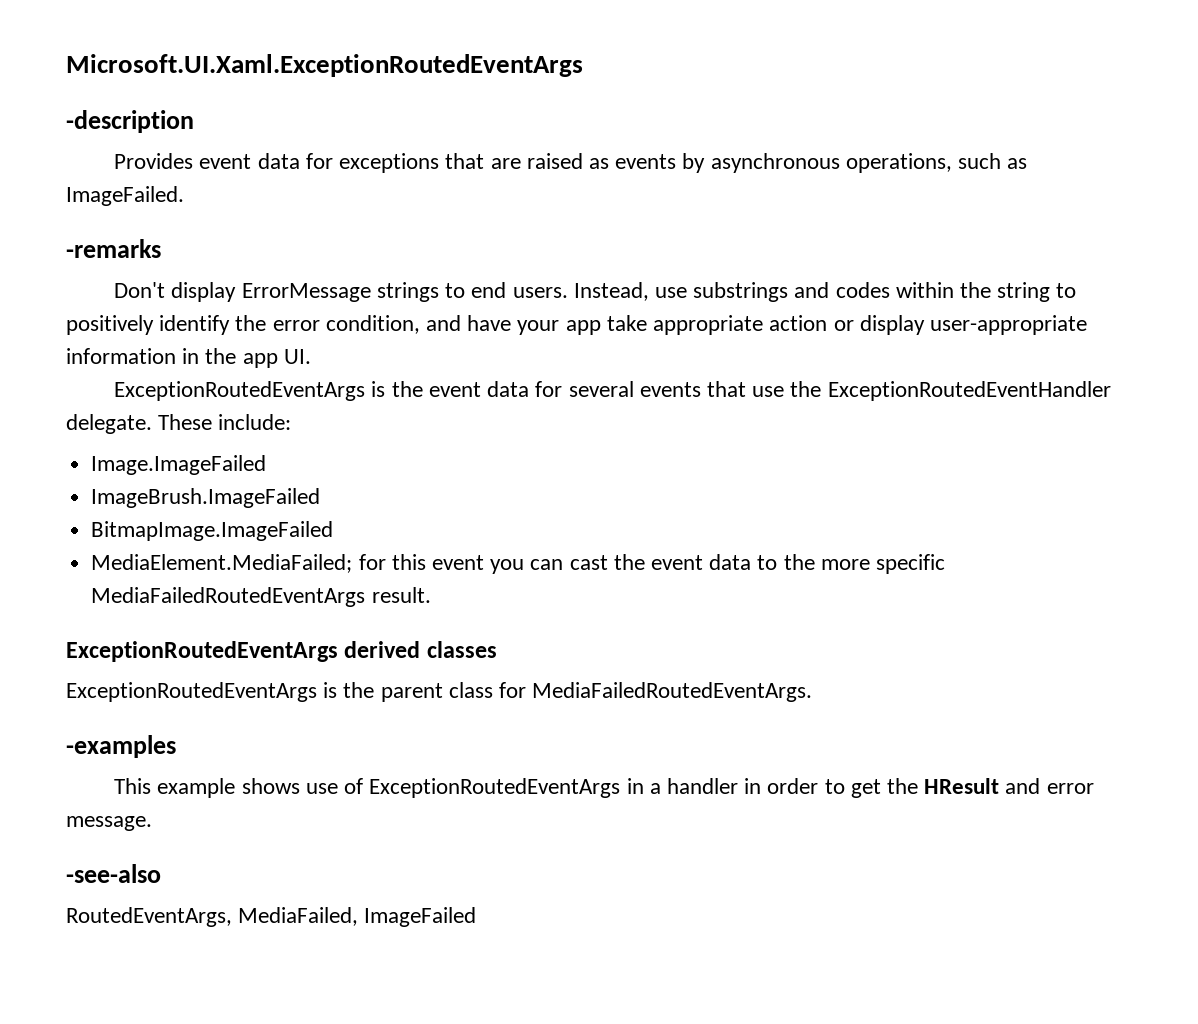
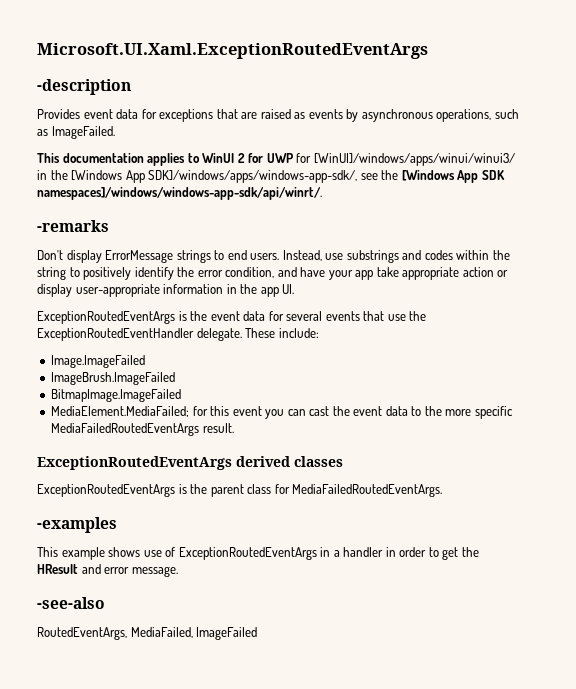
+ This documentation applies to WinUI 2 for UWP for [WinUI]/windows/apps/winui/winui3/ in the [Windows App SDK]/windows/apps/windows-app-sdk/, see the [Windows App SDK namespaces]/windows/windows-app-sdk/api/winrt/.

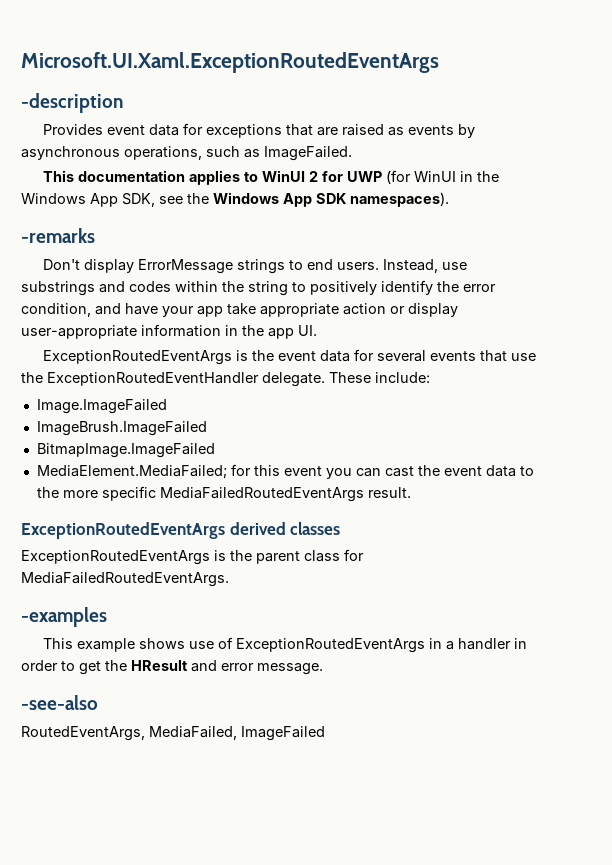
- This documentation applies to WinUI 2 for UWP for [WinUI]/windows/apps/winui/winui3/ in the [Windows App SDK]/windows/apps/windows-app-sdk/, see the [Windows App SDK namespaces]/windows/windows-app-sdk/api/winrt/.
+ This documentation applies to WinUI 2 for UWP (for WinUI in the Windows App SDK, see the Windows App SDK namespaces).

